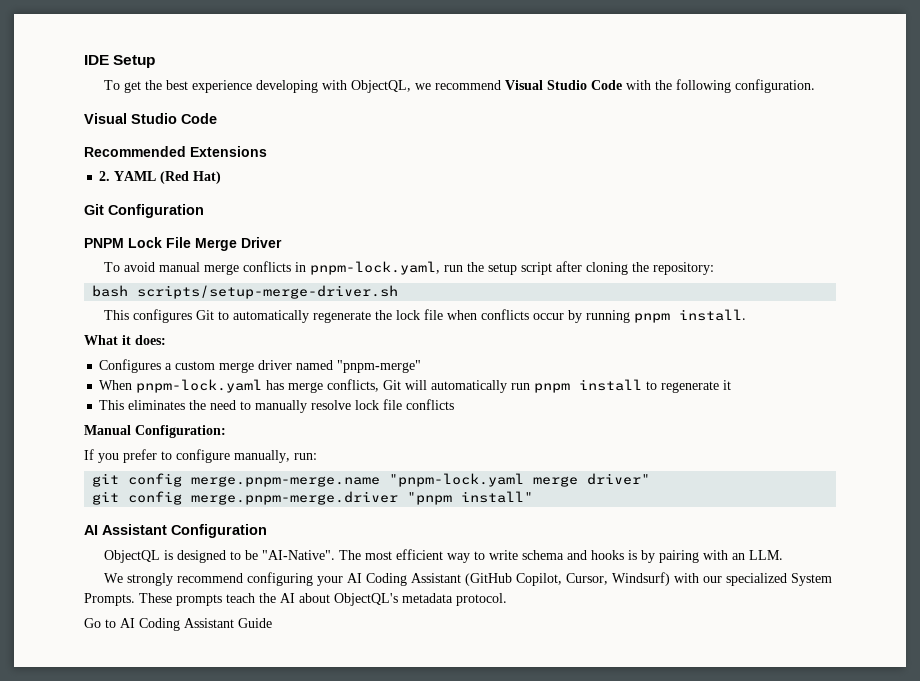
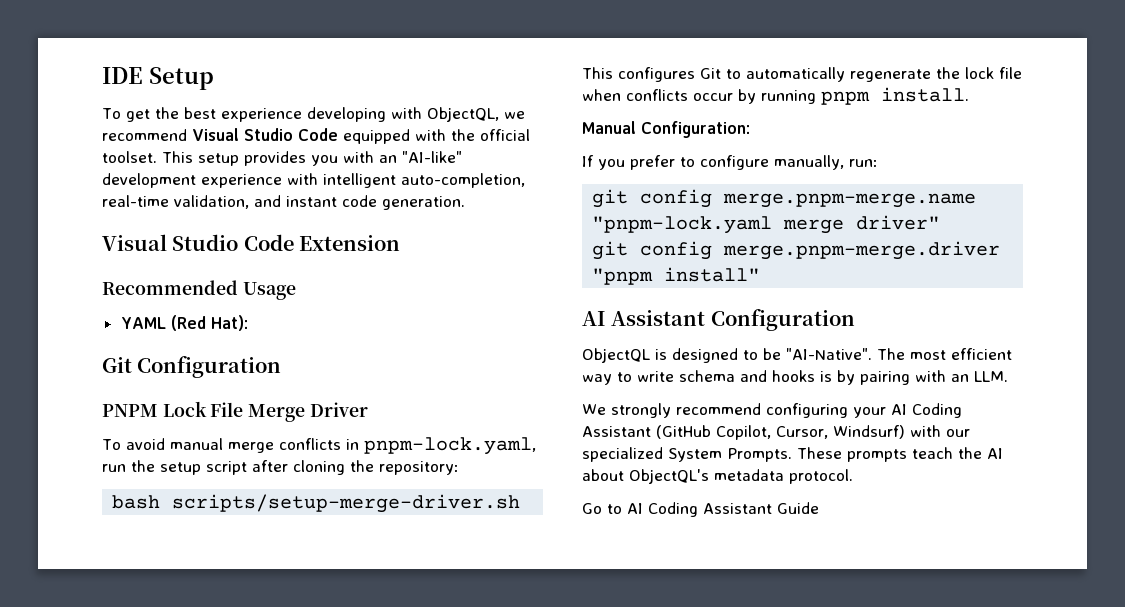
- To get the best experience developing with ObjectQL, we recommend Visual Studio Code with the following configuration.
- Visual Studio Code
+ To get the best experience developing with ObjectQL, we recommend Visual Studio Code equipped with the official toolset. This setup provides you with an "AI-like" development experience with intelligent auto-completion, real-time validation, and instant code generation.
+ Visual Studio Code Extension
- Recommended Extensions
- 2. YAML (Red Hat)
+ Recommended Usage
+ YAML (Red Hat):
- What it does:
- Configures a custom merge driver named "pnpm-merge"
- When pnpm-lock.yaml has merge conflicts, Git will automatically run pnpm install to regenerate it
- This eliminates the need to manually resolve lock file conflicts

